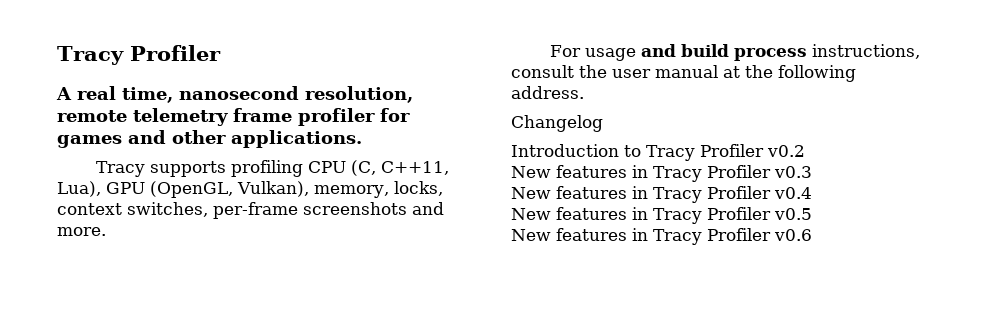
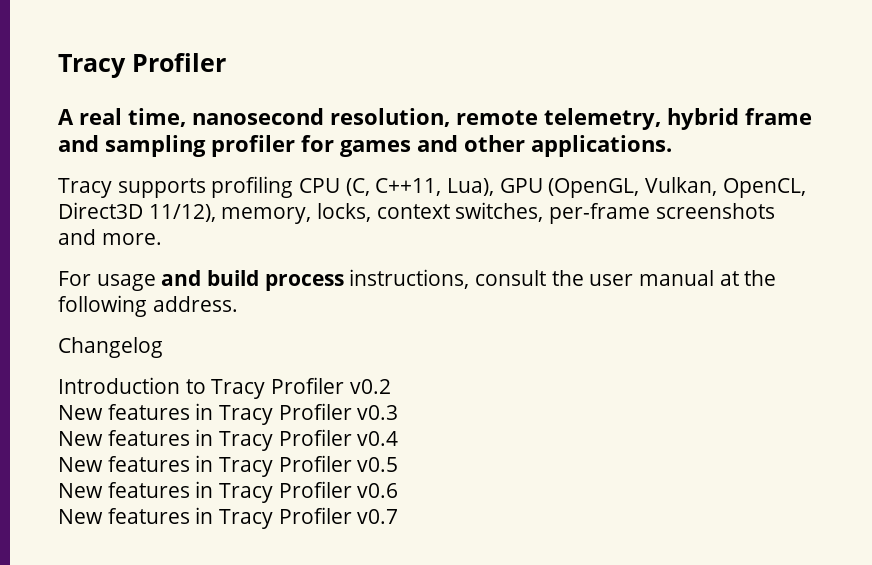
- A real time, nanosecond resolution, remote telemetry frame profiler for games and other applications.
+ A real time, nanosecond resolution, remote telemetry, hybrid frame and sampling profiler for games and other applications.
- Tracy supports profiling CPU (C, C++11, Lua), GPU (OpenGL, Vulkan), memory, locks, context switches, per-frame screenshots and more.
+ Tracy supports profiling CPU (C, C++11, Lua), GPU (OpenGL, Vulkan, OpenCL, Direct3D 11/12), memory, locks, context switches, per-frame screenshots and more.
+ New features in Tracy Profiler v0.7

